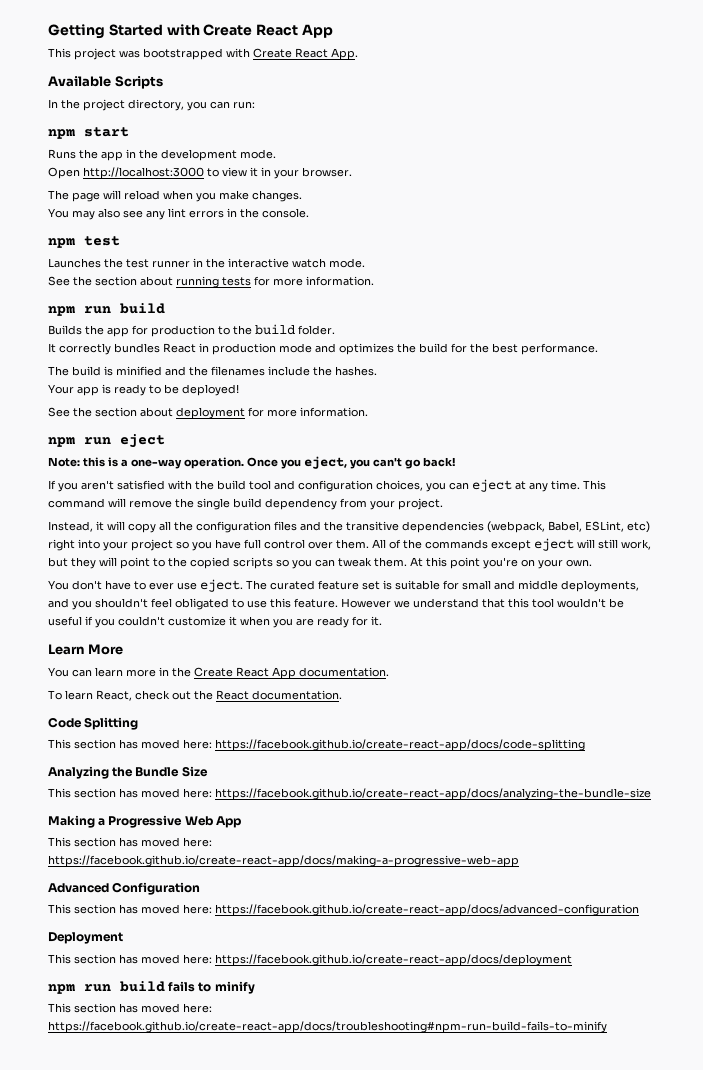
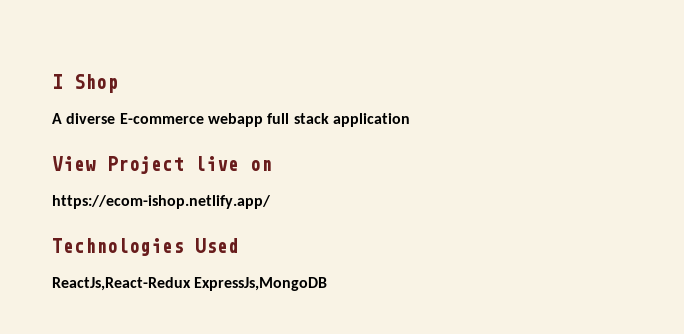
- Getting Started with Create React App
- This project was bootstrapped with Create React App.
- Available Scripts
- In the project directory, you can run:
- npm start
- Runs the app in the development mode.
- Open http://localhost:3000 to view it in your browser.
- The page will reload when you make changes.
- You may also see any lint errors in the console.
- npm test
- Launches the test runner in the interactive watch mode.
- See the section about running tests for more information.
- npm run build
- Builds the app for production to the build folder.
- It correctly bundles React in production mode and optimizes the build for the best performance.
- The build is minified and the filenames include the hashes.
- Your app is ready to be deployed!
- See the section about deployment for more information.
- npm run eject
- Note: this is a one-way operation. Once you eject, you can't go back!
- If you aren't satisfied with the build tool and configuration choices, you can eject at any time. This command will remove the single build dependency from your project.
- Instead, it will copy all the configuration files and the transitive dependencies (webpack, Babel, ESLint, etc) right into your project so you have full control over them. All of the commands except eject will still work, but they will point to the copied scripts so you can tweak them. At this point you're on your own.
- You don't have to ever use eject. The curated feature set is suitable for small and middle deployments, and you shouldn't feel obligated to use this feature. However we understand that this tool wouldn't be useful if you couldn't customize it when you are ready for it.
- Learn More
- You can learn more in the Create React App documentation.
- To learn React, check out the React documentation.
- Code Splitting
- This section has moved here: https://facebook.github.io/create-react-app/docs/code-splitting
- Analyzing the Bundle Size
- This section has moved here: https://facebook.github.io/create-react-app/docs/analyzing-the-bundle-size
- Making a Progressive Web App
- This section has moved here: https://facebook.github.io/create-react-app/docs/making-a-progressive-web-app
- Advanced Configuration
- This section has moved here: https://facebook.github.io/create-react-app/docs/advanced-configuration
- Deployment
- This section has moved here: https://facebook.github.io/create-react-app/docs/deployment
- npm run build fails to minify
- This section has moved here: https://facebook.github.io/create-react-app/docs/troubleshooting#npm-run-build-fails-to-minify
+ I Shop
+ A diverse E-commerce webapp full stack application
+ View Project live on
+ https://ecom-ishop.netlify.app/
+ Technologies Used
+ ReactJs,React-Redux ExpressJs,MongoDB

